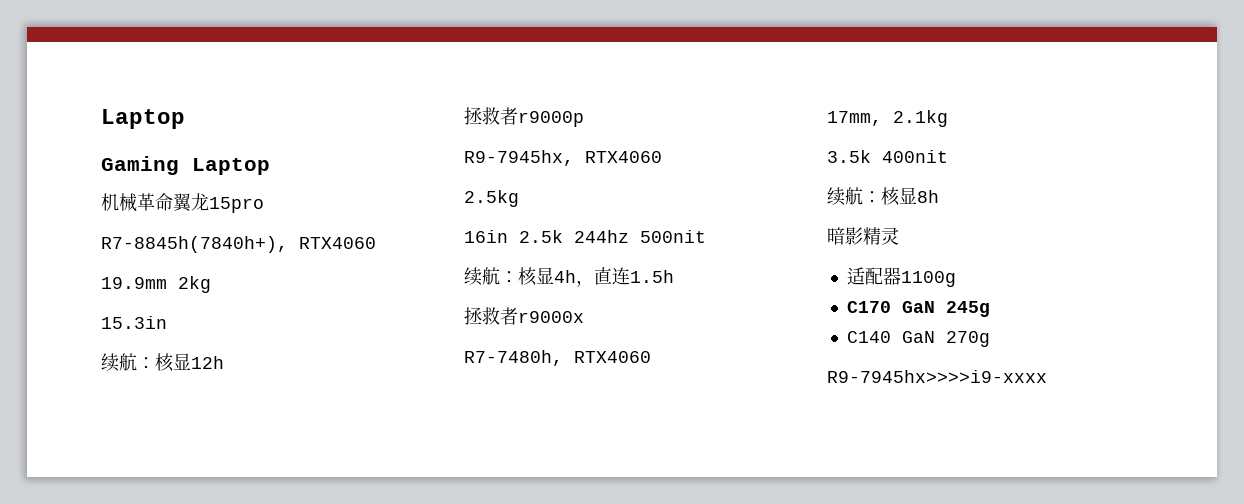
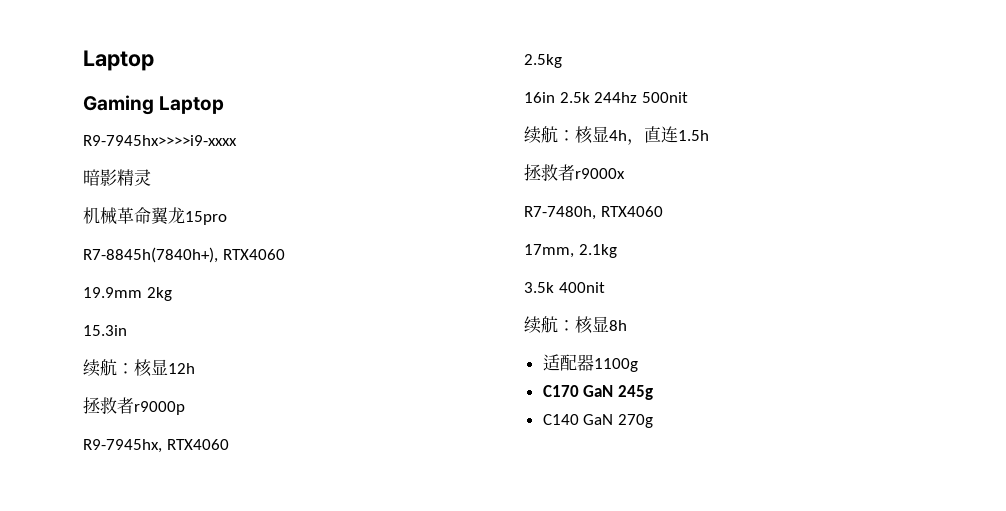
+ R9-7945hx>>>>i9-xxxx
+ 暗影精灵
- 暗影精灵
- R9-7945hx>>>>i9-xxxx

